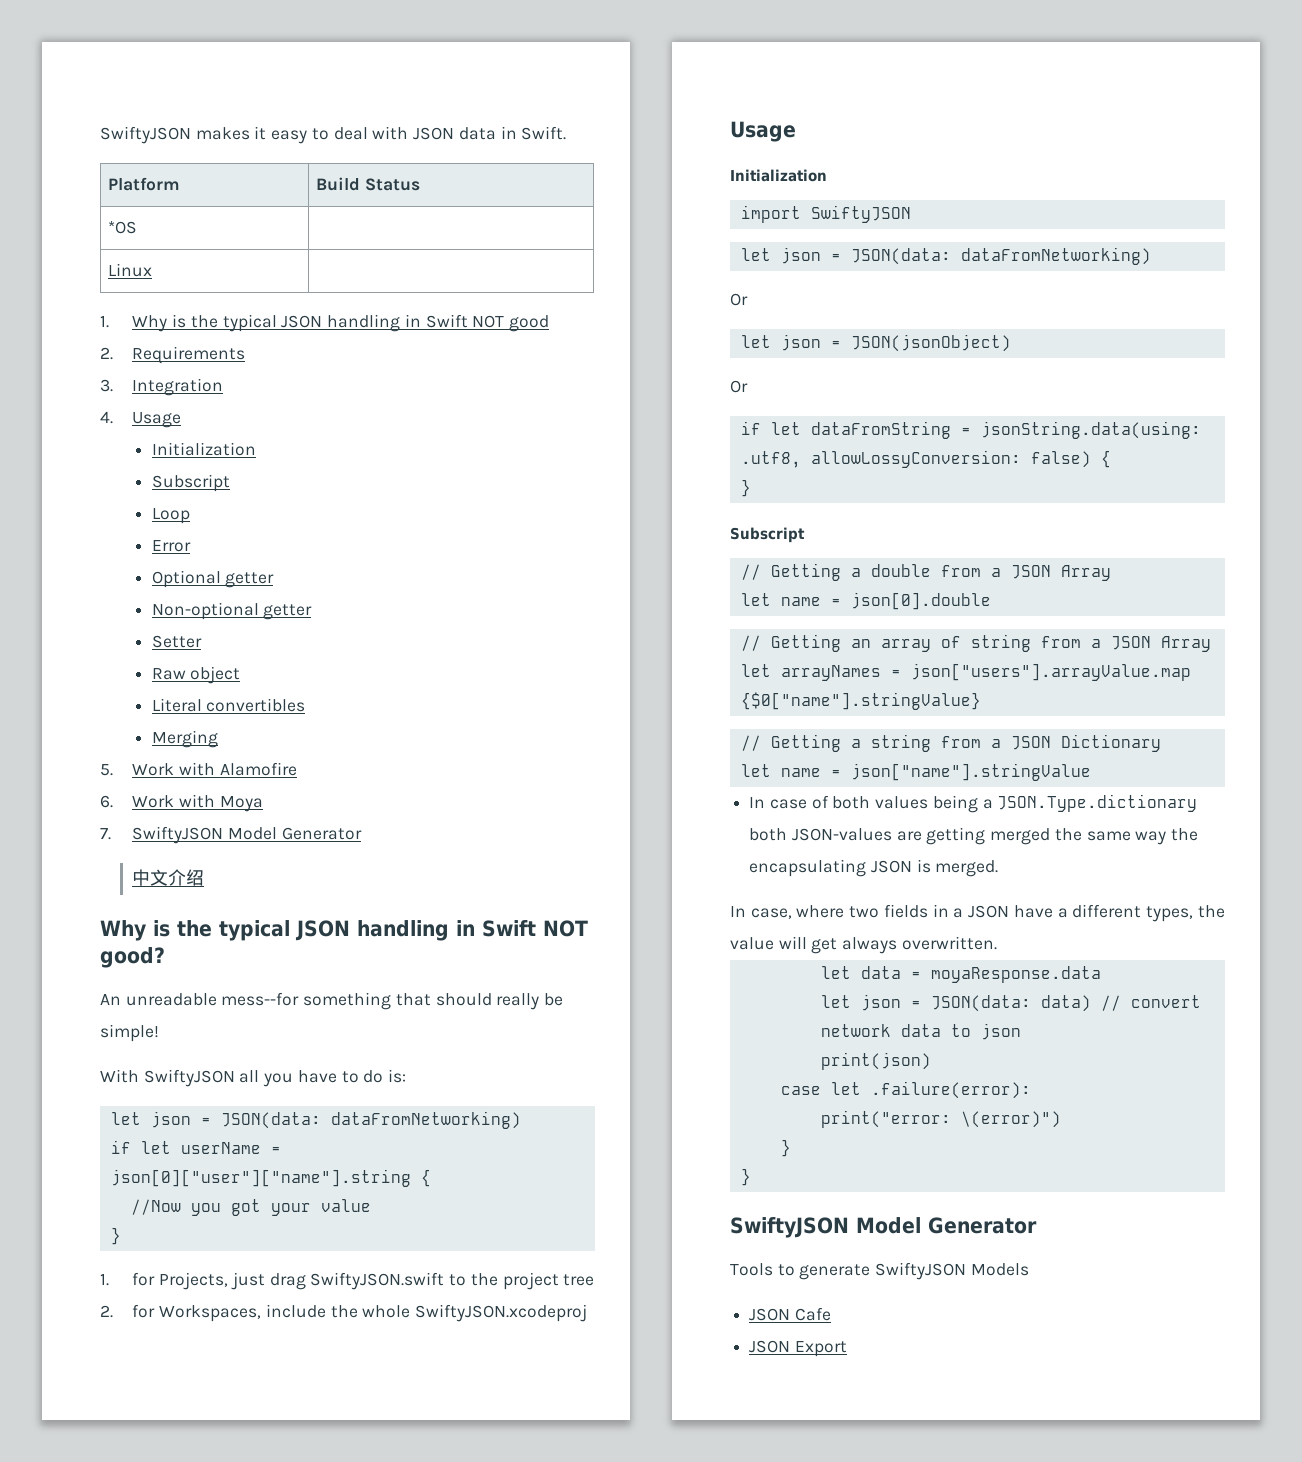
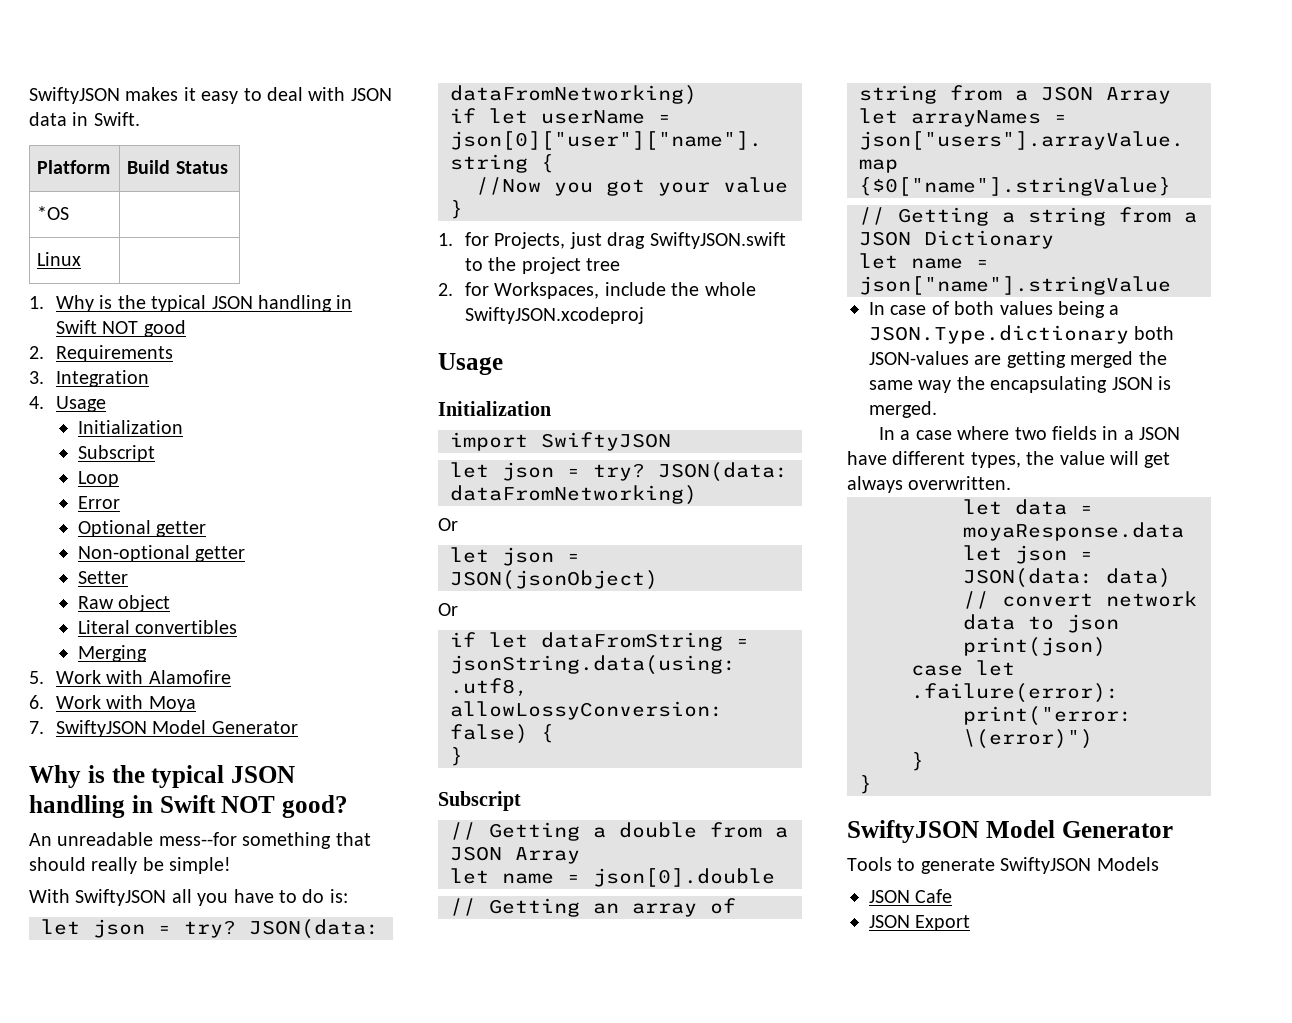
- 中文介绍
  With SwiftyJSON all you have to do is:
- let json = JSON(data: dataFromNetworking)
+ let json = try? JSON(data: dataFromNetworking)
  import SwiftyJSON
- let json = JSON(data: dataFromNetworking)
+ let json = try? JSON(data: dataFromNetworking)
- In case, where two fields in a JSON have a different types, the value will get always overwritten.
+ In a case where two fields in a JSON have different types, the value will get always overwritten.

